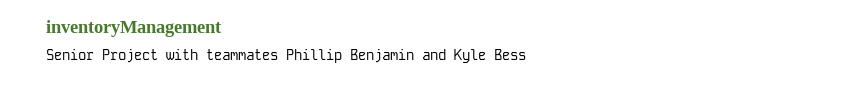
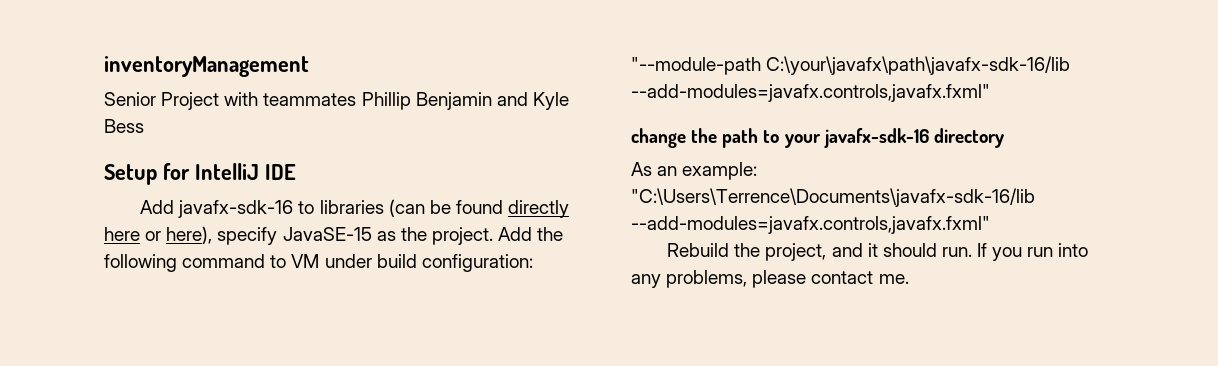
+ Setup for IntelliJ IDE
+ Add javafx-sdk-16 to libraries (can be found directly here or here), specify JavaSE-15 as the project. Add the following command to VM under build configuration: "--module-path C:\your\javafx\path\javafx-sdk-16/lib --add-modules=javafx.controls,javafx.fxml"
+ change the path to your javafx-sdk-16 directory
+ As an example: "C:\Users\Terrence\Documents\javafx-sdk-16/lib --add-modules=javafx.controls,javafx.fxml"
+ Rebuild the project, and it should run. If you run into any problems, please contact me.

